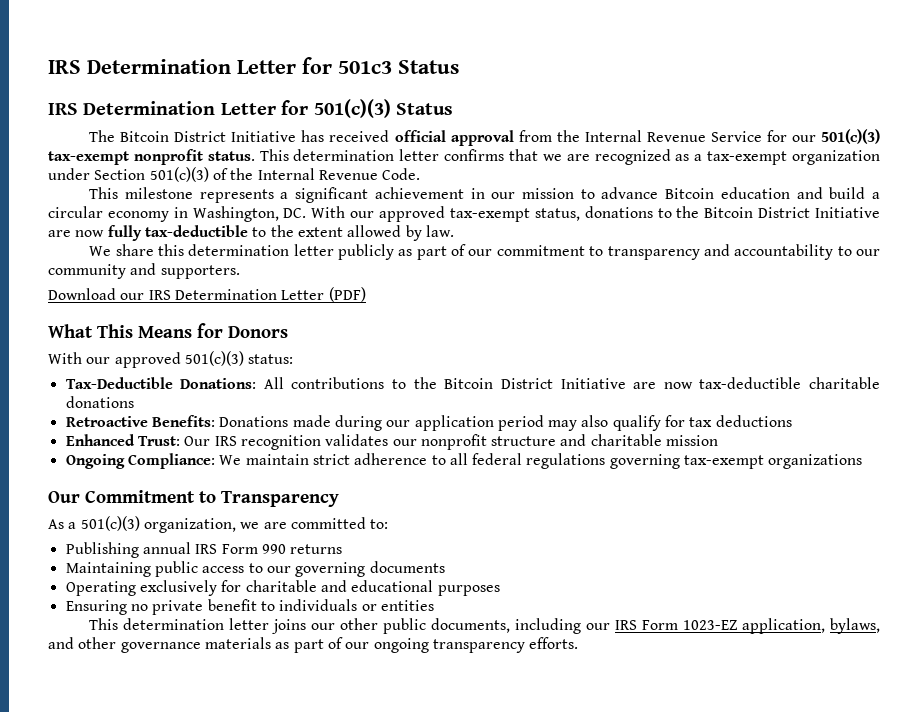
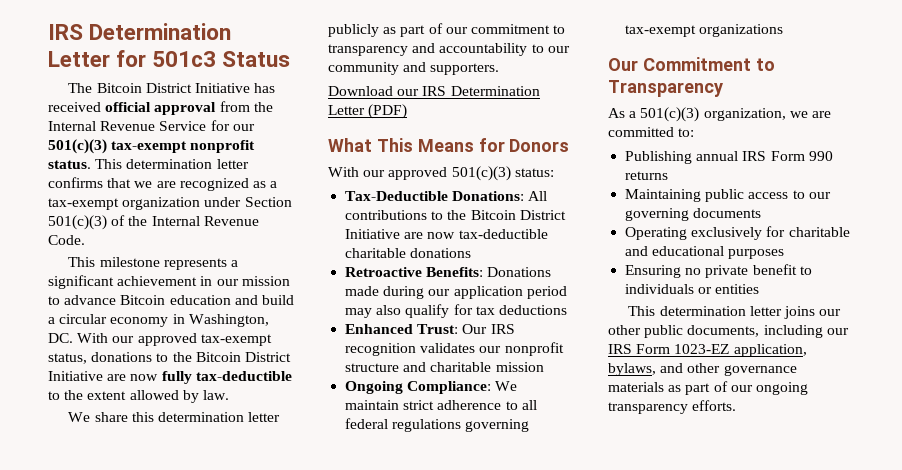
- IRS Determination Letter for 501(c)(3) Status

